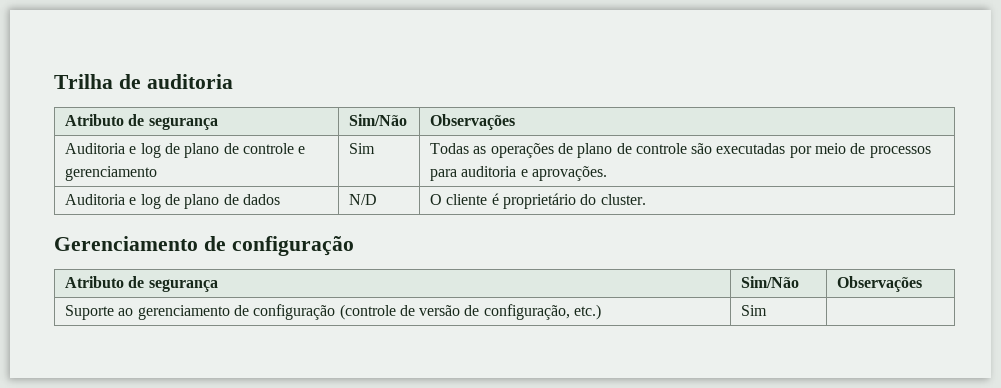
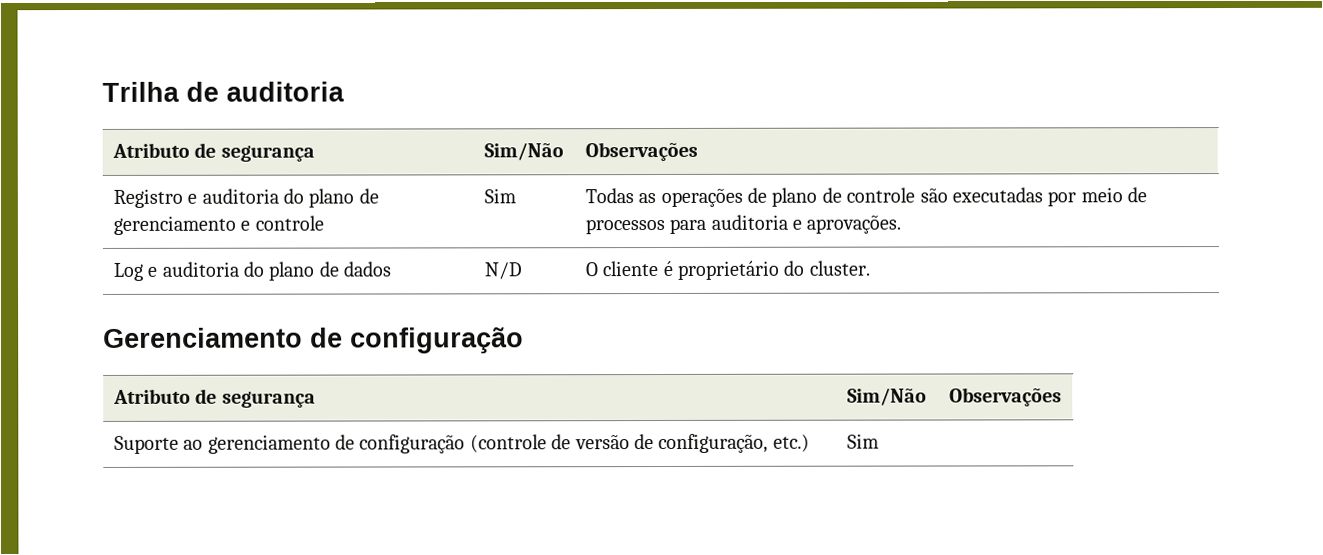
- Auditoria e log de plano de controle e gerenciamento | Sim | Todas as operações de plano de controle são executadas por meio de processos para auditoria e aprovações.
+ Registro e auditoria do plano de gerenciamento e controle | Sim | Todas as operações de plano de controle são executadas por meio de processos para auditoria e aprovações.
- Auditoria e log de plano de dados | N/D | O cliente é proprietário do cluster.
+ Log e auditoria do plano de dados | N/D | O cliente é proprietário do cluster.

